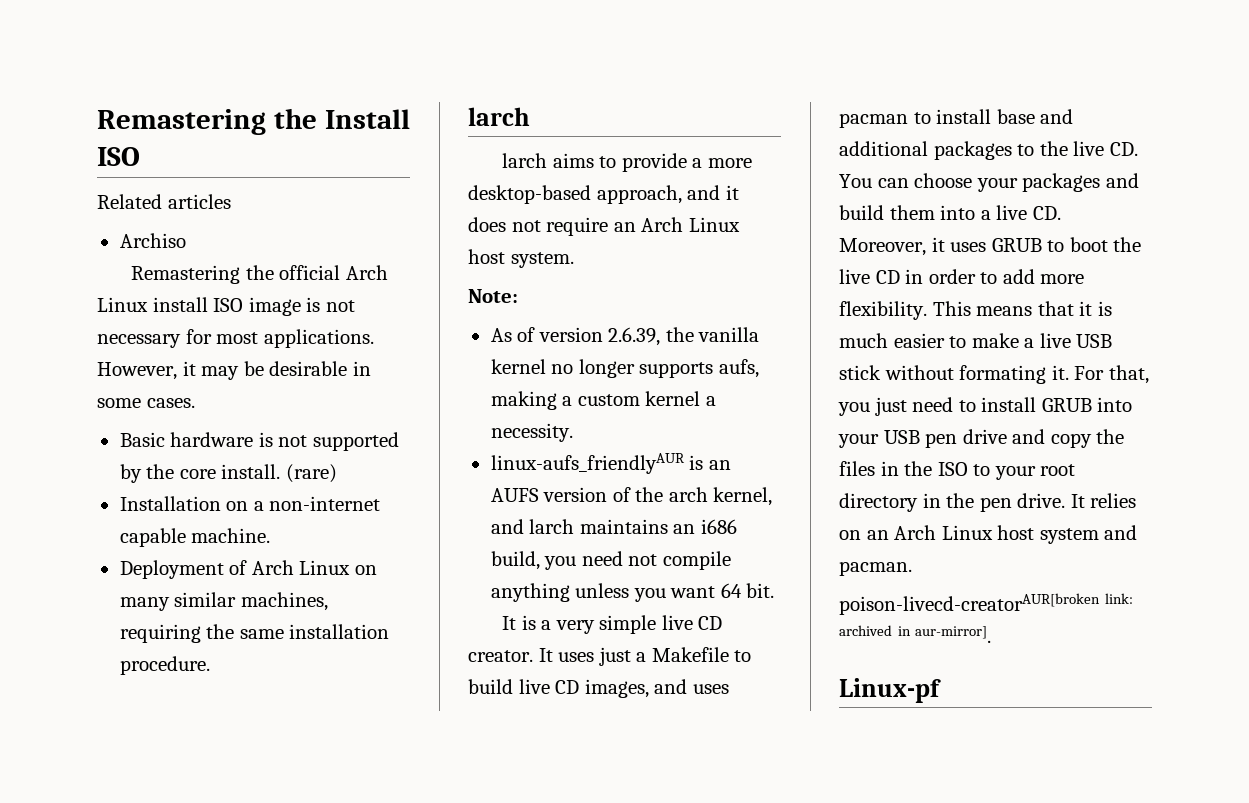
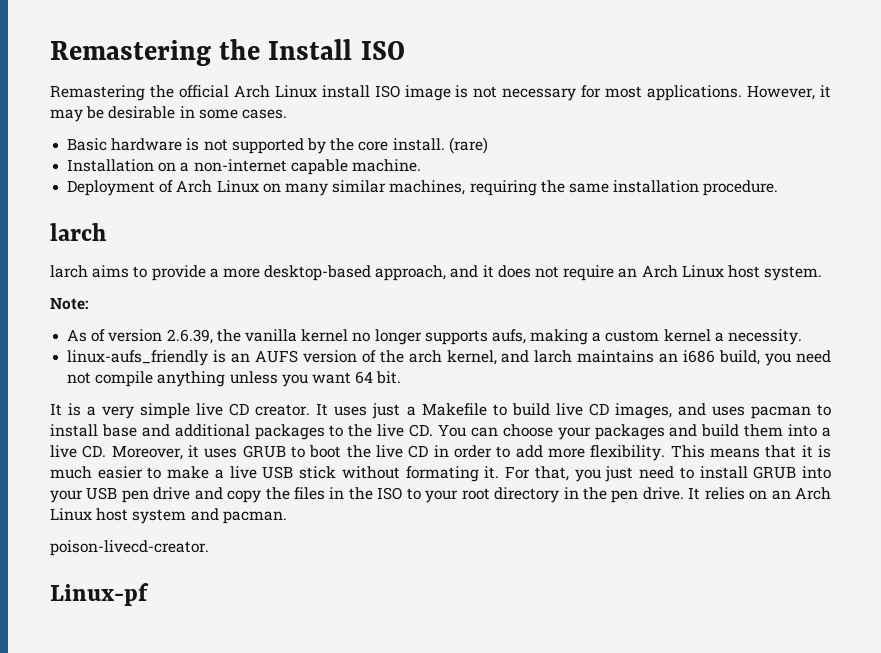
- Related articles
- Archiso
- linux-aufs_friendlyAUR is an AUFS version of the arch kernel, and larch maintains an i686 build, you need not compile anything unless you want 64 bit.
+ linux-aufs_friendly is an AUFS version of the arch kernel, and larch maintains an i686 build, you need not compile anything unless you want 64 bit.
- poison-livecd-creatorAUR[broken link: archived in aur-mirror].
+ poison-livecd-creator.

